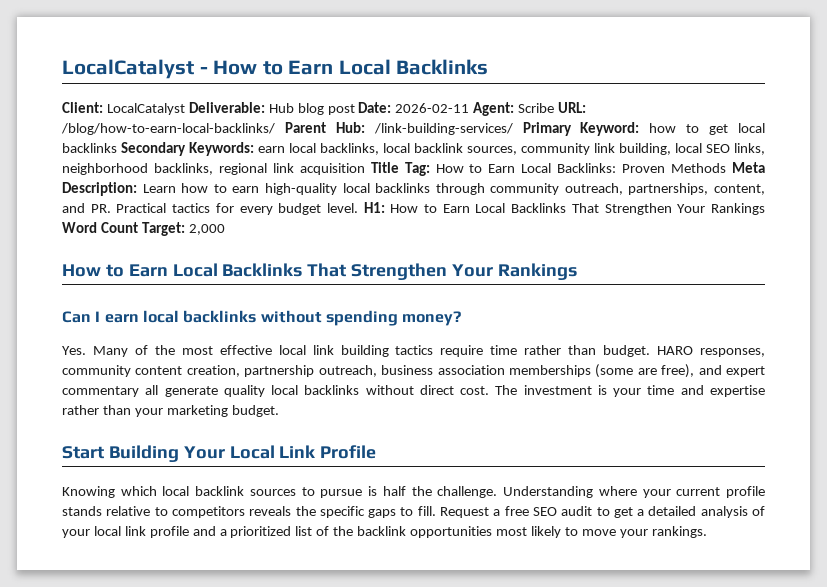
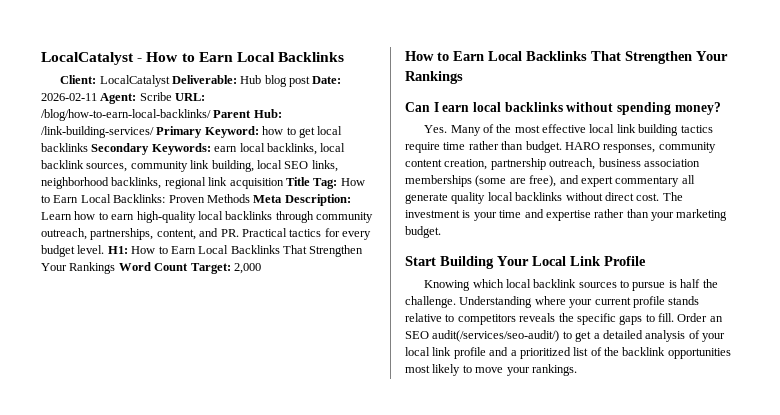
- Request a free SEO audit to get a detailed analysis of your local link profile and a prioritized list of the backlink opportunities most likely to move your rankings.
+ Order an SEO audit(/services/seo-audit/) to get a detailed analysis of your local link profile and a prioritized list of the backlink opportunities most likely to move your rankings.

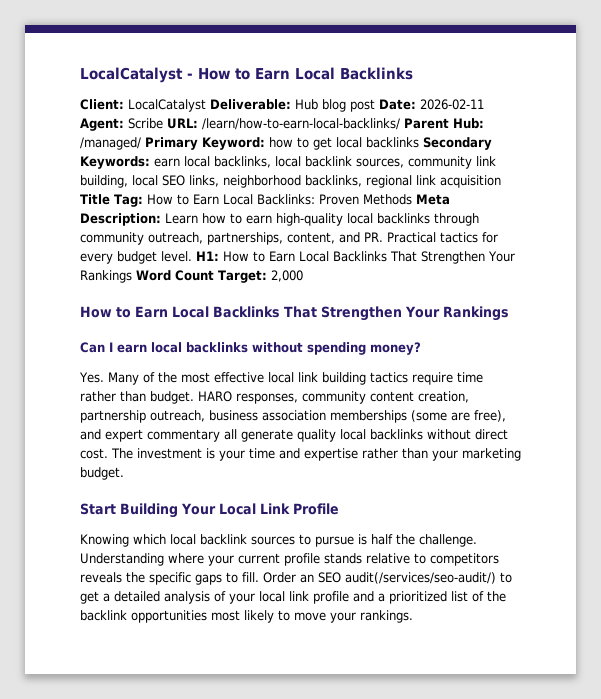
- /blog/how-to-earn-local-backlinks/ Parent Hub:
+ /learn/how-to-earn-local-backlinks/ Parent Hub:
- /link-building-services/ Primary Keyword:
+ /managed/ Primary Keyword:

